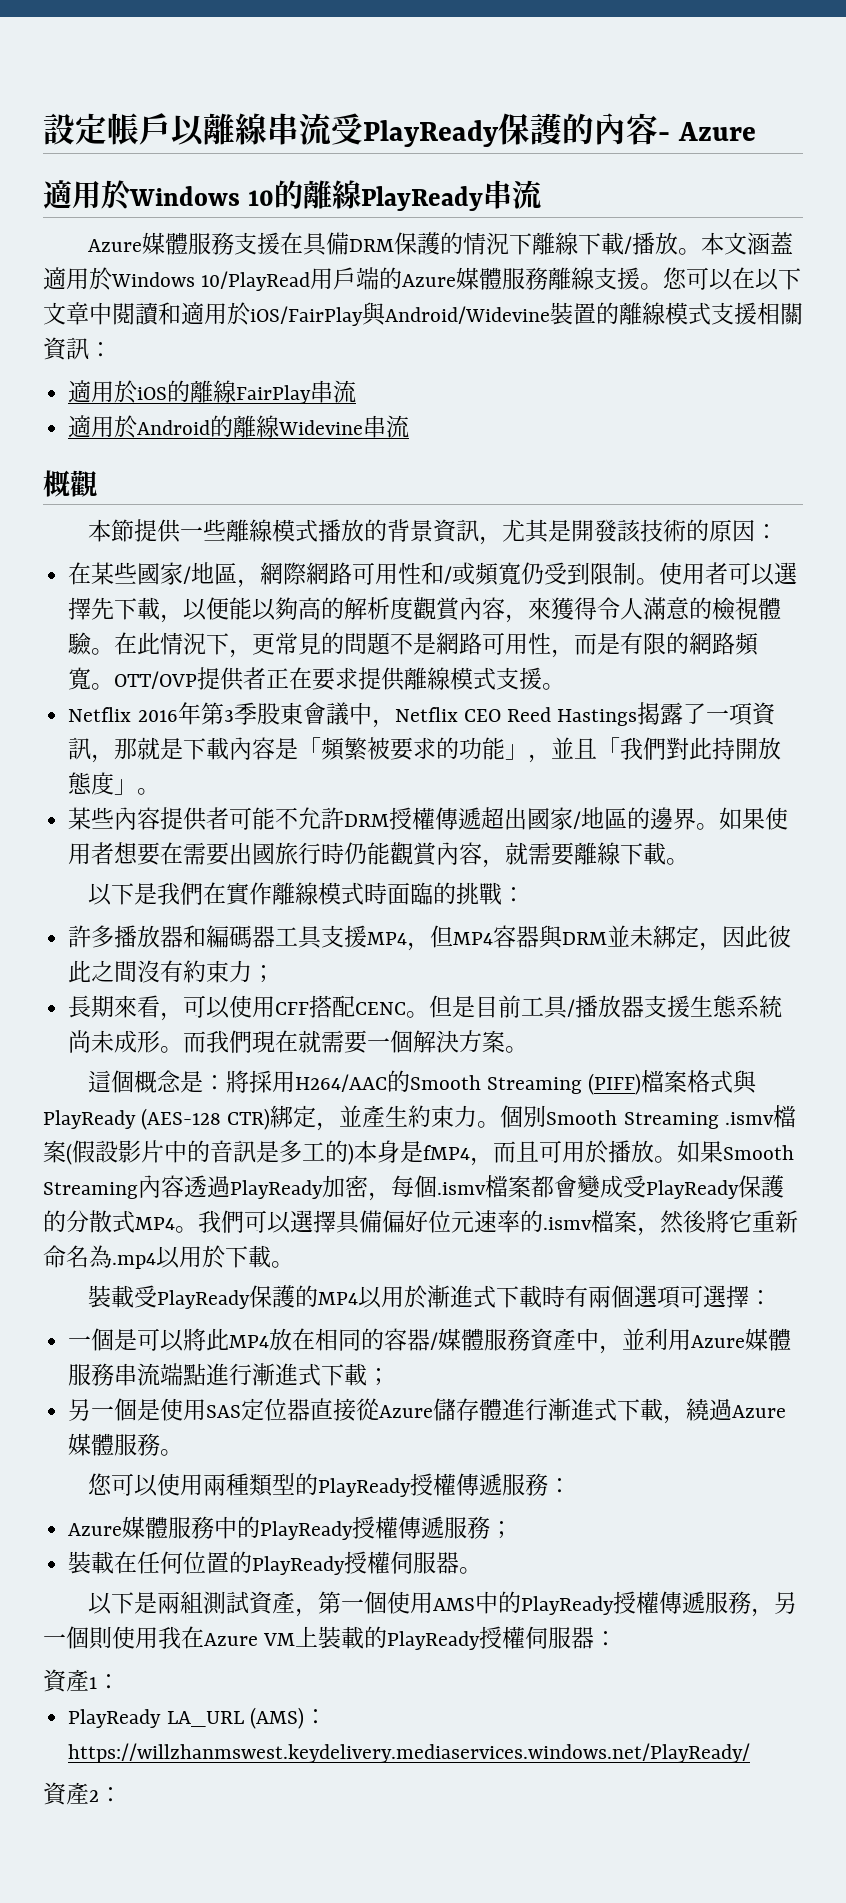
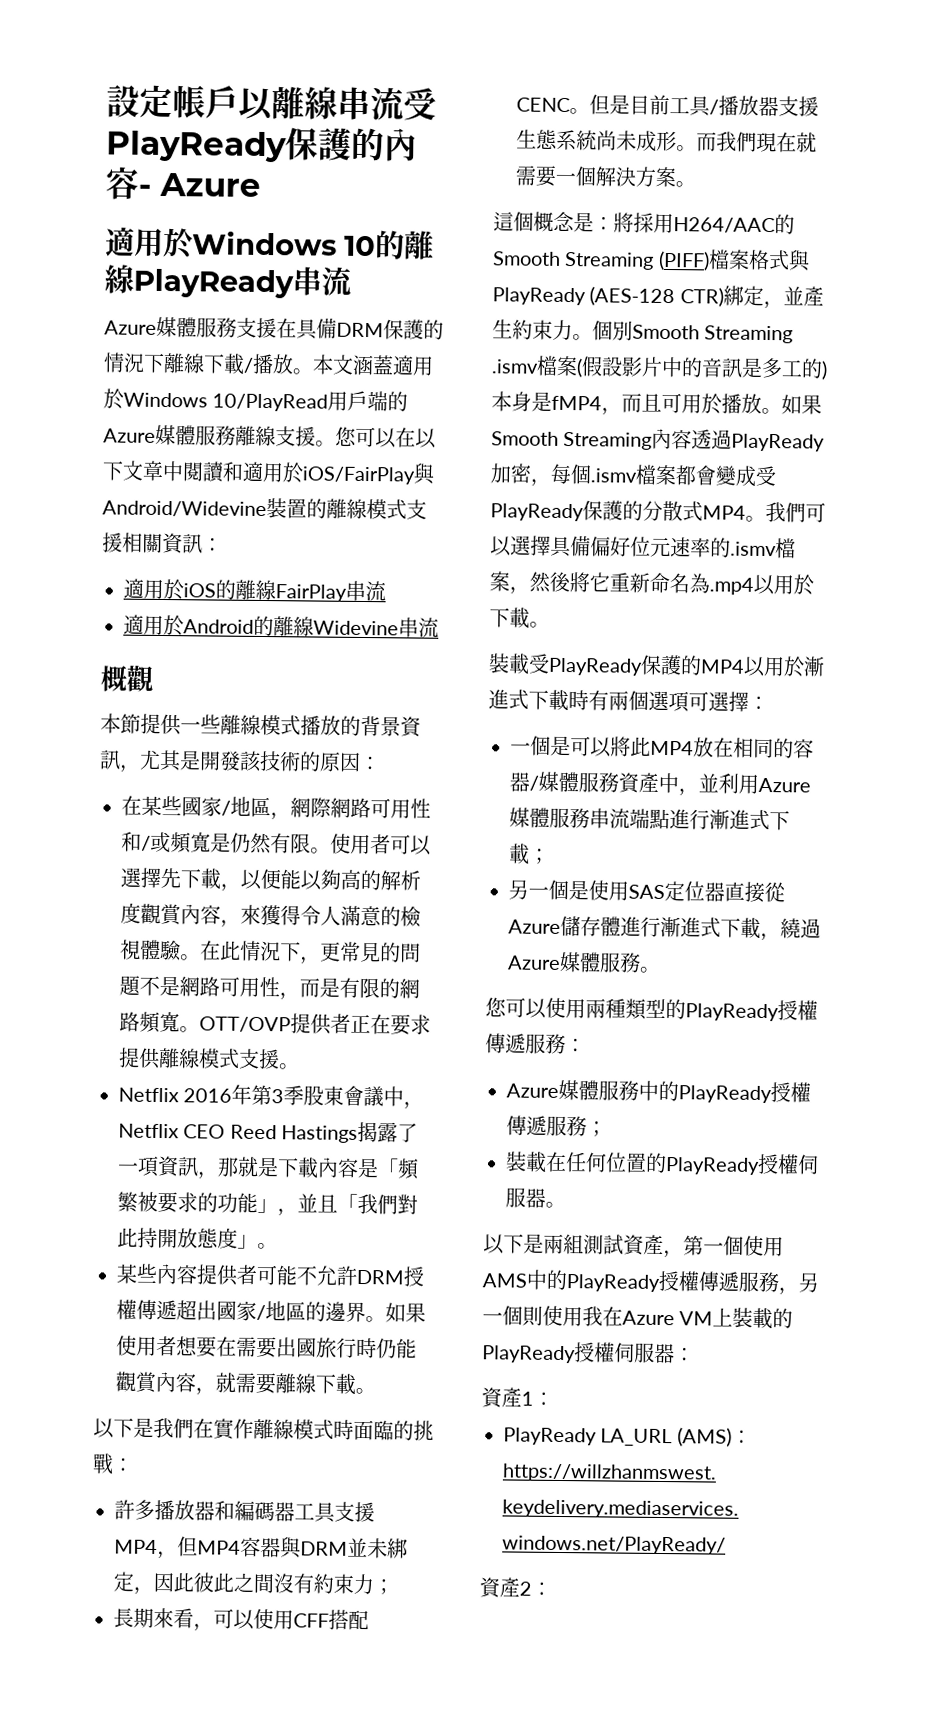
- 在某些國家/地區，網際網路可用性和/或頻寬仍受到限制。
+ 在某些國家/地區，網際網路可用性和/或頻寬是仍然有限。

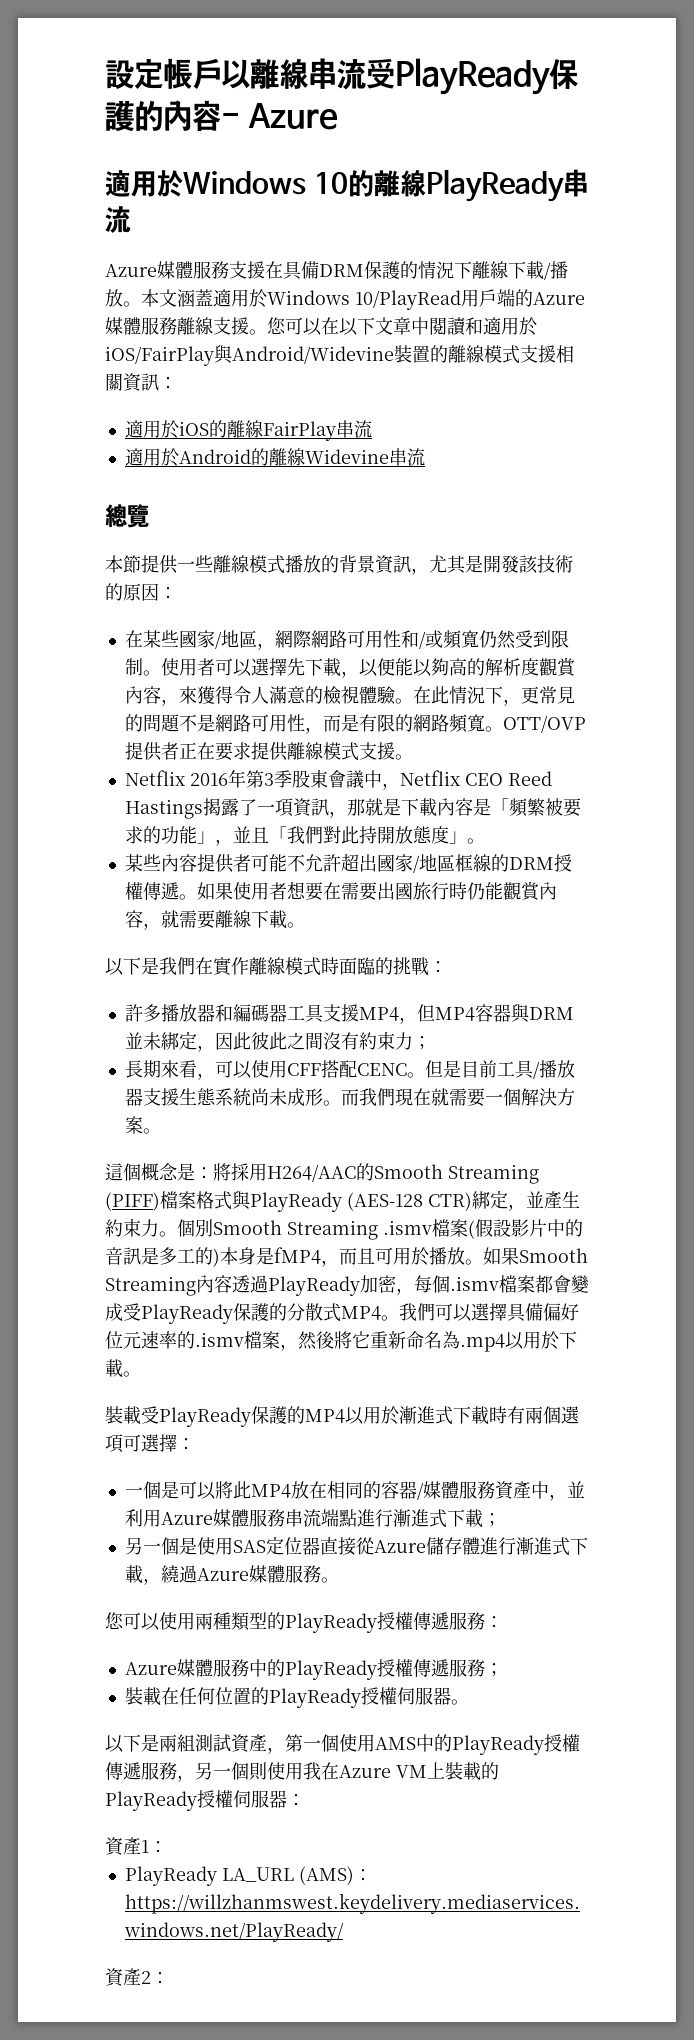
- 概觀
+ 總覽
- 在某些國家/地區，網際網路可用性和/或頻寬是仍然有限。
+ 在某些國家/地區，網際網路可用性和/或頻寬仍然受到限制。
- 某些內容提供者可能不允許DRM授權傳遞超出國家/地區的邊界。
+ 某些內容提供者可能不允許超出國家/地區框線的DRM授權傳遞。

